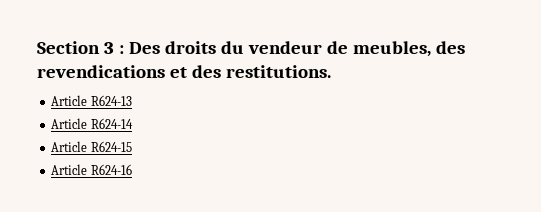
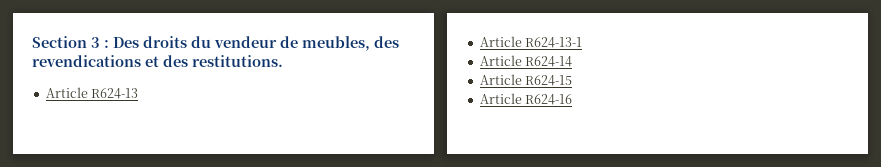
+ Article R624-13-1

